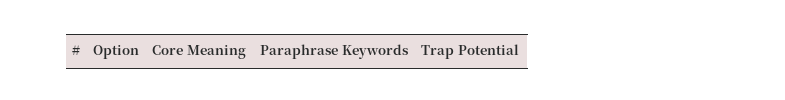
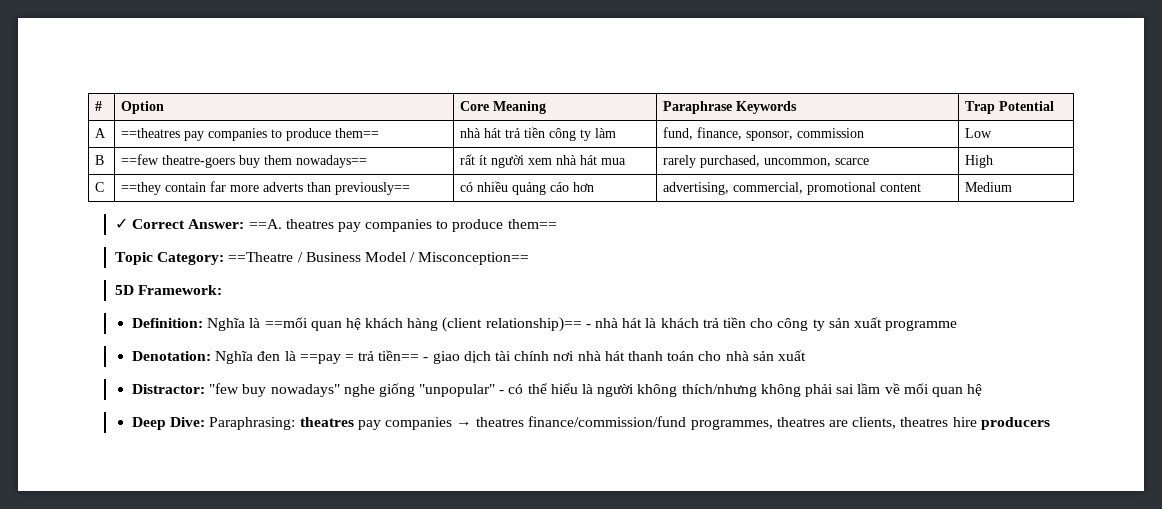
+ A | ==theatres pay companies to produce them== | nhà hát trả tiền công ty làm | fund, finance, sponsor, commission | Low
+ B | ==few theatre-goers buy them nowadays== | rất ít người xem nhà hát mua | rarely purchased, uncommon, scarce | High
+ C | ==they contain far more adverts than previously== | có nhiều quảng cáo hơn | advertising, commercial, promotional content | Medium
+ ✓ Correct Answer: ==A. theatres pay companies to produce them==
+ Topic Category: ==Theatre / Business Model / Misconception==
+ 5D Framework:
+ Definition: Nghĩa là ==mối quan hệ khách hàng (client relationship)== - nhà hát là khách trả tiền cho công ty sản xuất programme
+ Denotation: Nghĩa đen là ==pay = trả tiền== - giao dịch tài chính nơi nhà hát thanh toán cho nhà sản xuất
+ Distractor: "few buy nowadays" nghe giống "unpopular" - có thể hiểu là người không thích/nhưng không phải sai lầm về mối quan hệ
+ Deep Dive: Paraphrasing: theatres pay companies → theatres finance/commission/fund programmes, theatres are clients, theatres hire producers

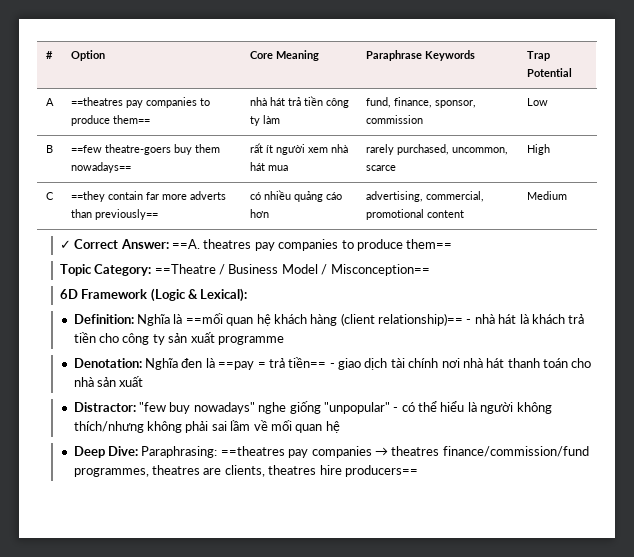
- 5D Framework:
+ 6D Framework (Logic & Lexical):
- Deep Dive: Paraphrasing: theatres pay companies → theatres finance/commission/fund programmes, theatres are clients, theatres hire producers
+ Deep Dive: Paraphrasing: ==theatres pay companies → theatres finance/commission/fund programmes, theatres are clients, theatres hire producers==

